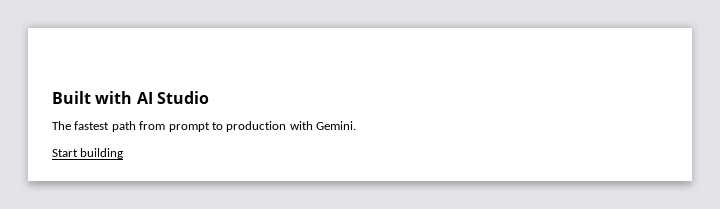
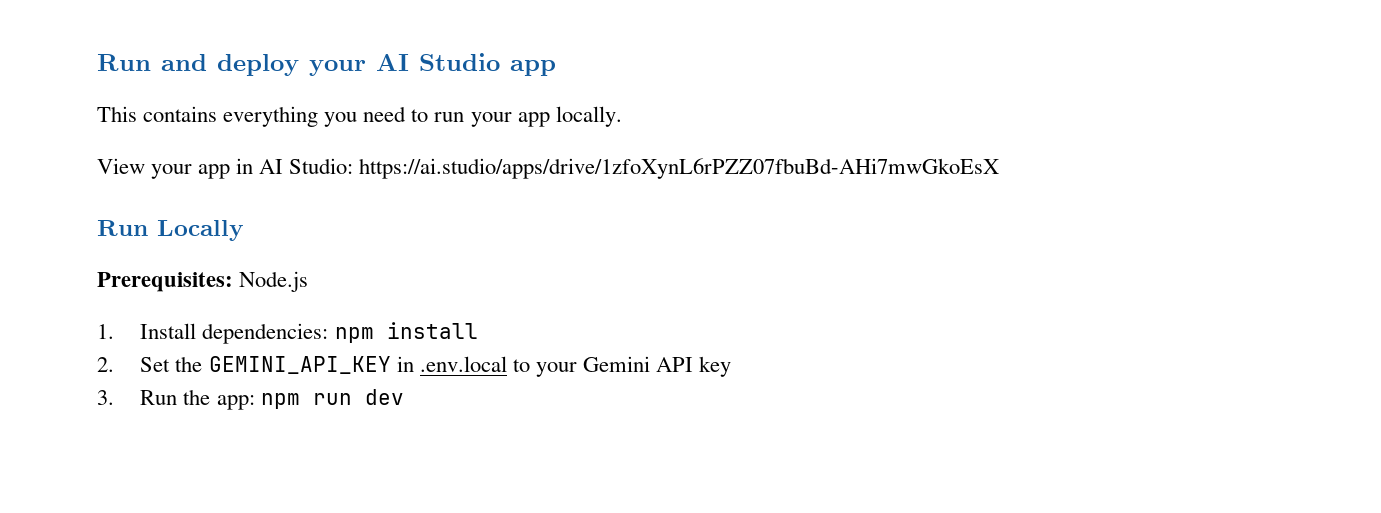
- Built with AI Studio
- The fastest path from prompt to production with Gemini.
- Start building
+ Run and deploy your AI Studio app
+ This contains everything you need to run your app locally.
+ View your app in AI Studio: https://ai.studio/apps/drive/1zfoXynL6rPZZ07fbuBd-AHi7mwGkoEsX
+ Run Locally
+ Prerequisites: Node.js
+ 1. Install dependencies: npm install
+ 2. Set the GEMINI_API_KEY in .env.local to your Gemini API key
+ 3. Run the app: npm run dev

